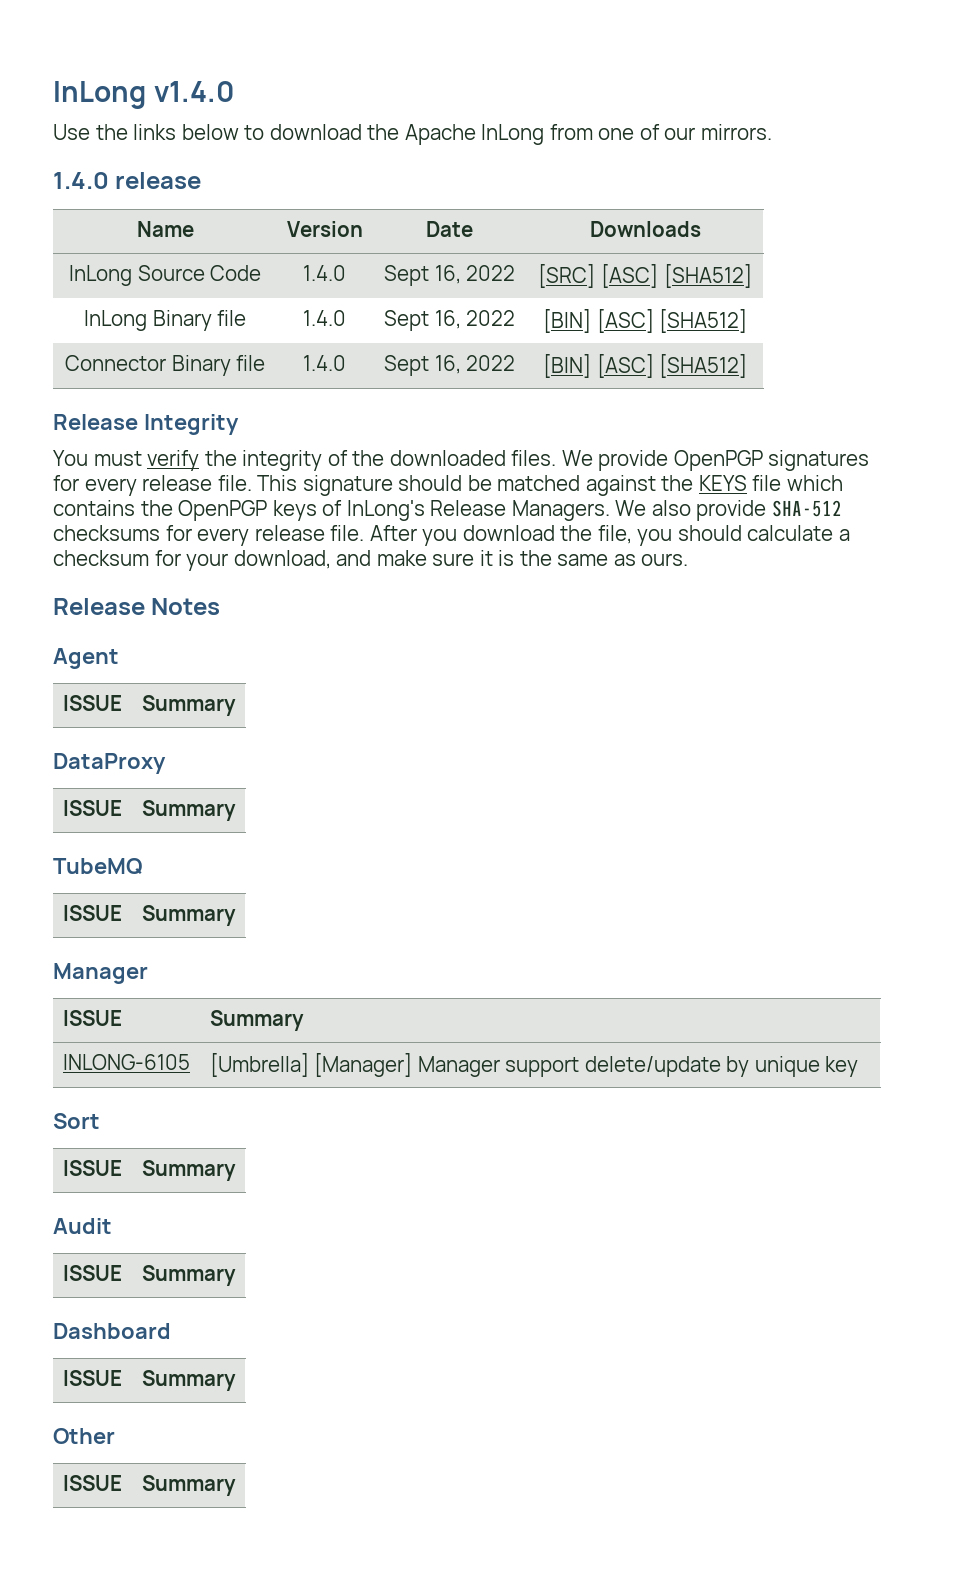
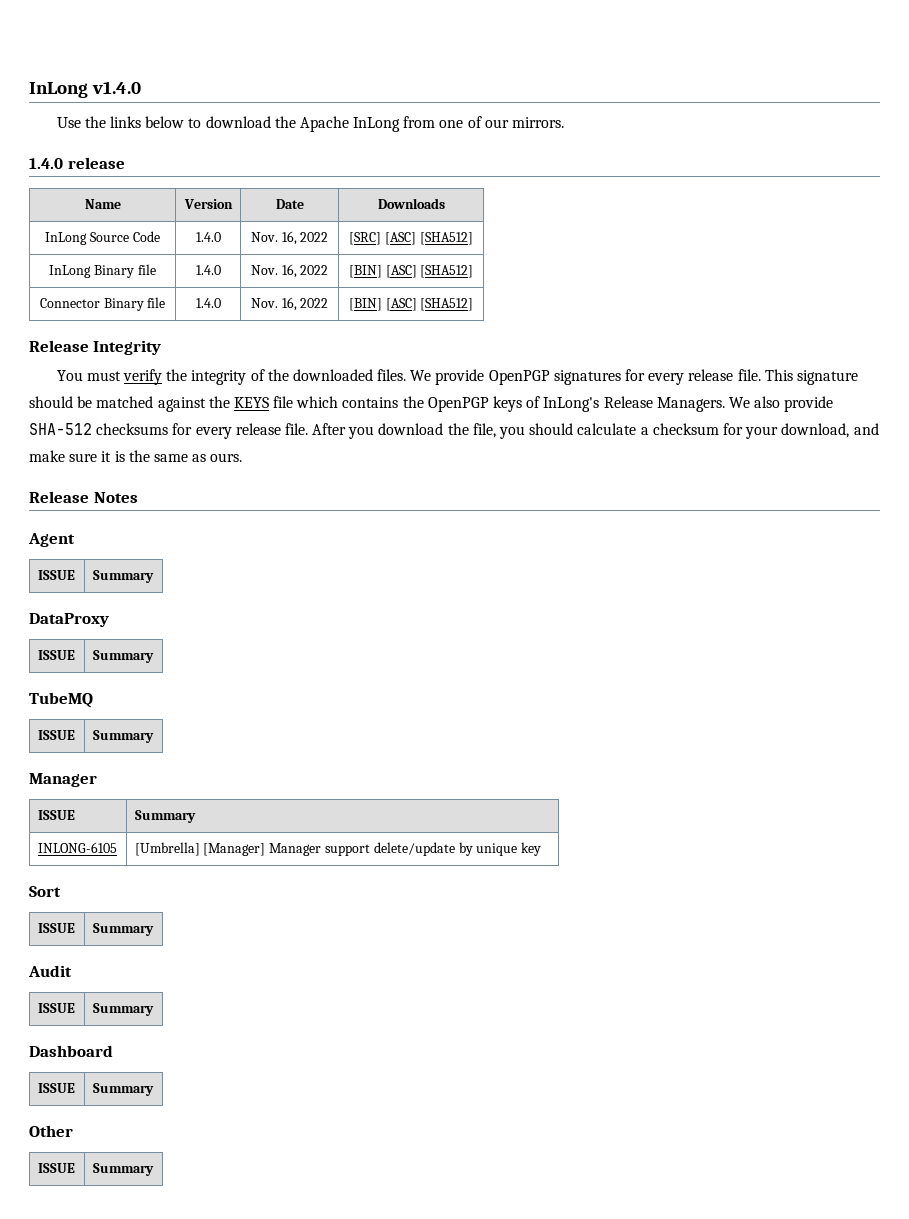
- InLong Source Code | 1.4.0 | Sept 16, 2022 | [SRC] [ASC] [SHA512]
+ InLong Source Code | 1.4.0 | Nov. 16, 2022 | [SRC] [ASC] [SHA512]
- InLong Binary file | 1.4.0 | Sept 16, 2022 | [BIN] [ASC] [SHA512]
+ InLong Binary file | 1.4.0 | Nov. 16, 2022 | [BIN] [ASC] [SHA512]
- Connector Binary file | 1.4.0 | Sept 16, 2022 | [BIN] [ASC] [SHA512]
+ Connector Binary file | 1.4.0 | Nov. 16, 2022 | [BIN] [ASC] [SHA512]

